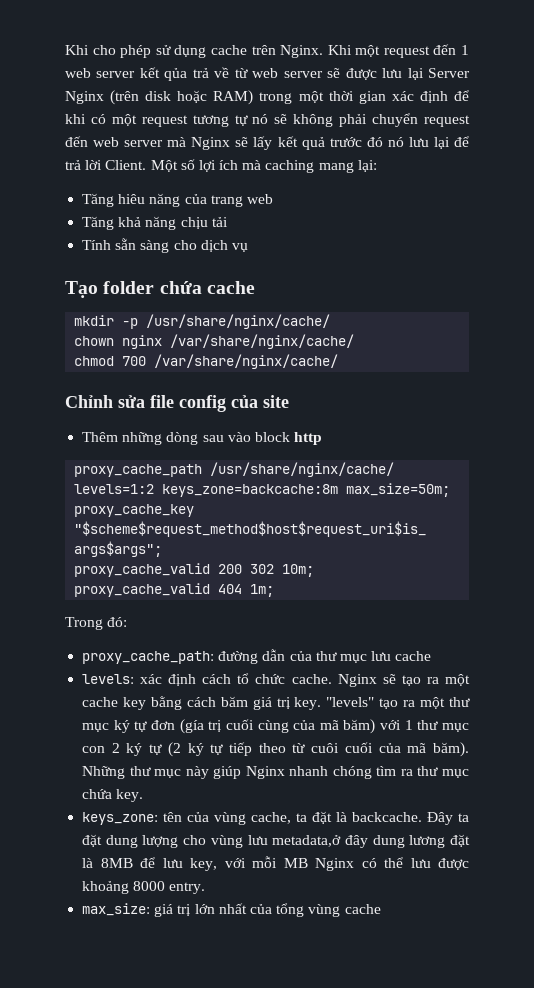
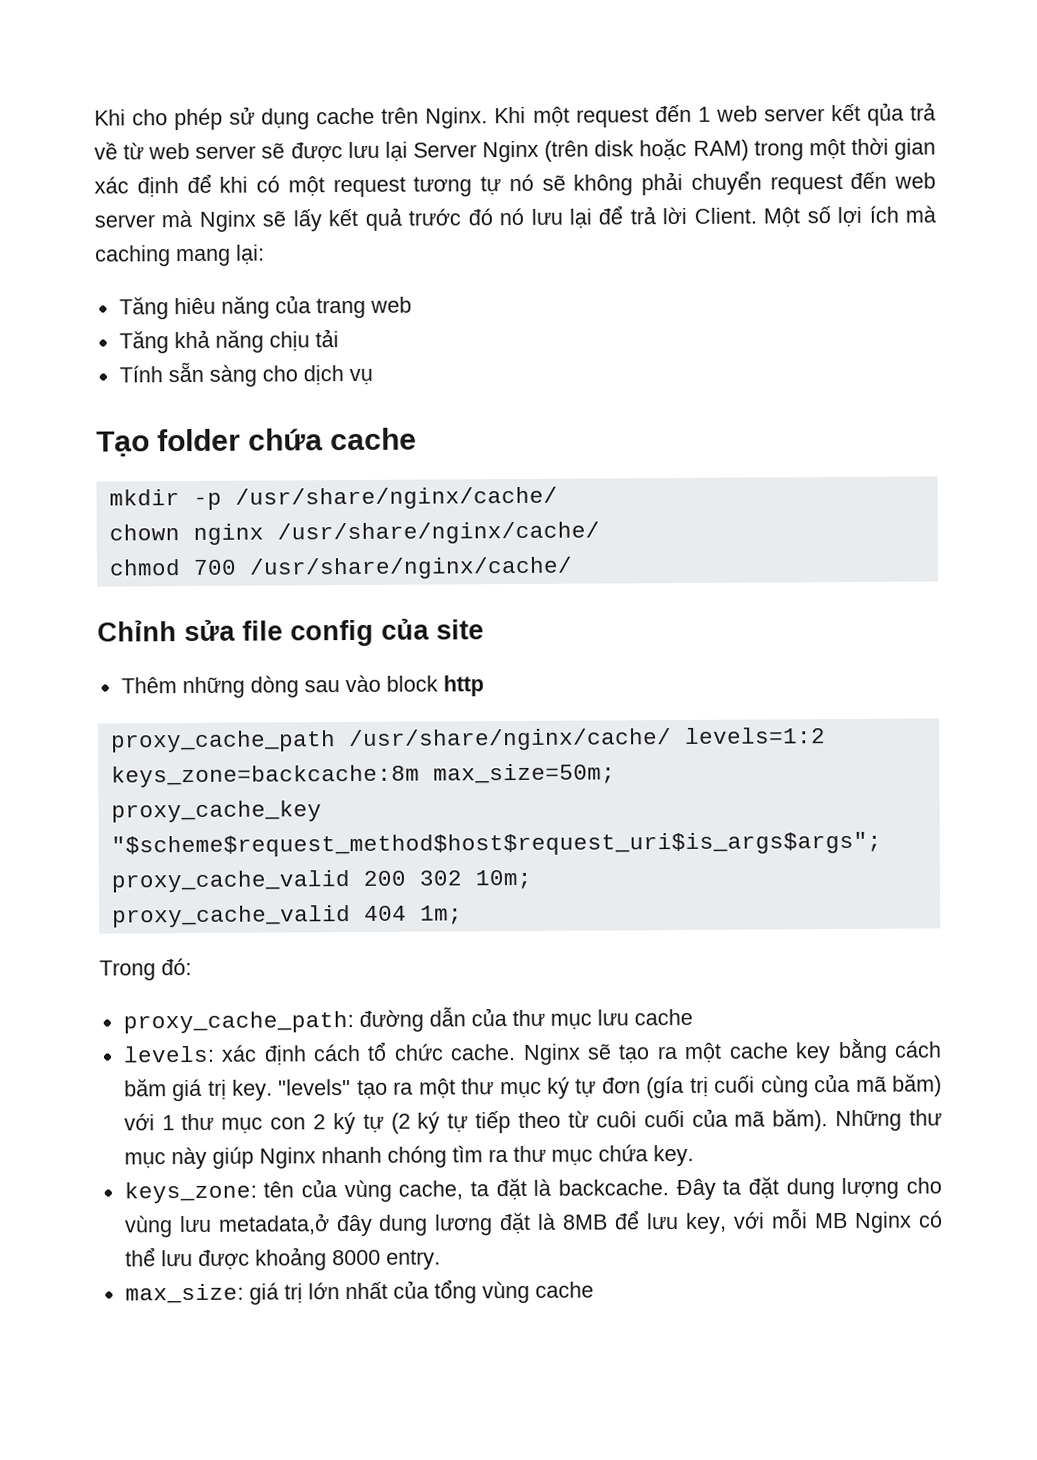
- chown nginx /var/share/nginx/cache/
+ chown nginx /usr/share/nginx/cache/
- chmod 700 /var/share/nginx/cache/
+ chmod 700 /usr/share/nginx/cache/

